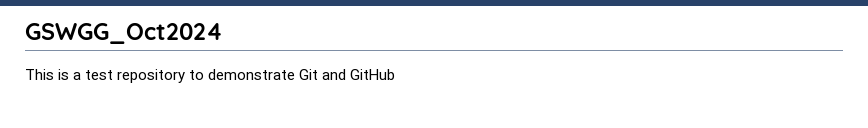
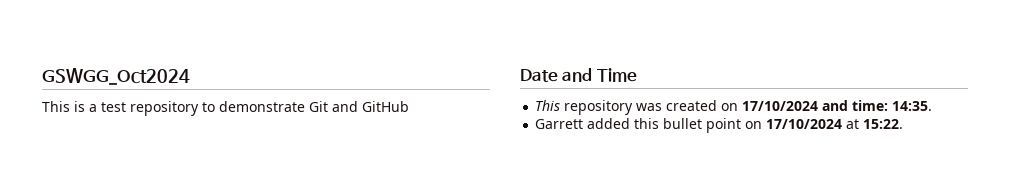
+ Date and Time
+ This repository was created on 17/10/2024 and time: 14:35.
+ Garrett added this bullet point on 17/10/2024 at 15:22.

